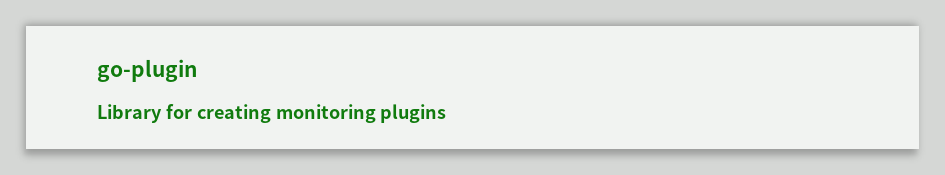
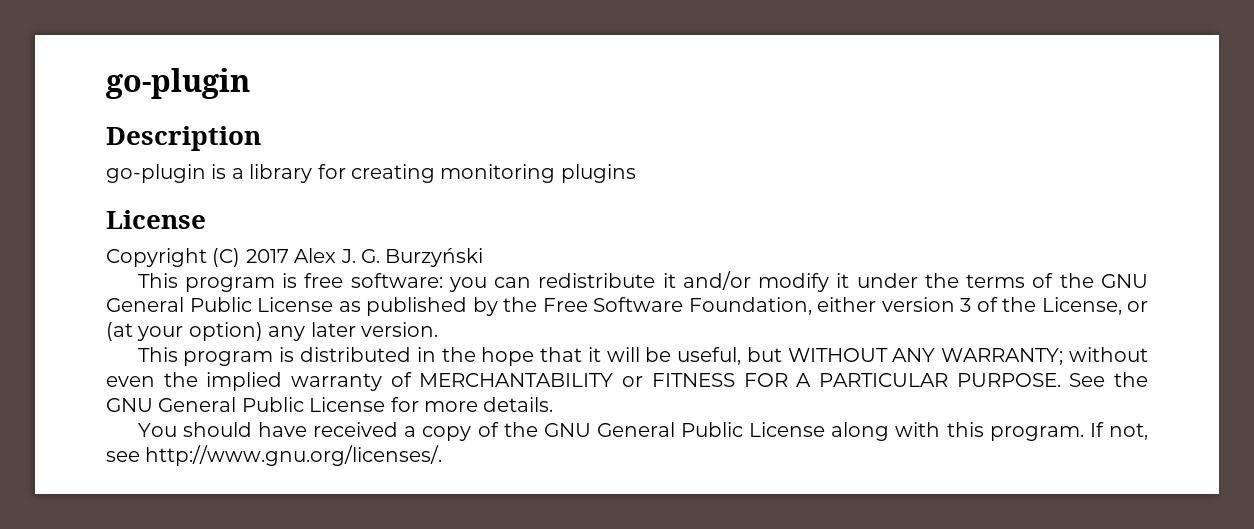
- Library for creating monitoring plugins
+ Description
+ go-plugin is a library for creating monitoring plugins
+ License
+ Copyright (C) 2017 Alex J. G. Burzyński
+ This program is free software: you can redistribute it and/or modify it under the terms of the GNU General Public License as published by the Free Software Foundation, either version 3 of the License, or (at your option) any later version.
+ This program is distributed in the hope that it will be useful, but WITHOUT ANY WARRANTY; without even the implied warranty of MERCHANTABILITY or FITNESS FOR A PARTICULAR PURPOSE. See the GNU General Public License for more details.
+ You should have received a copy of the GNU General Public License along with this program. If not, see http://www.gnu.org/licenses/.

